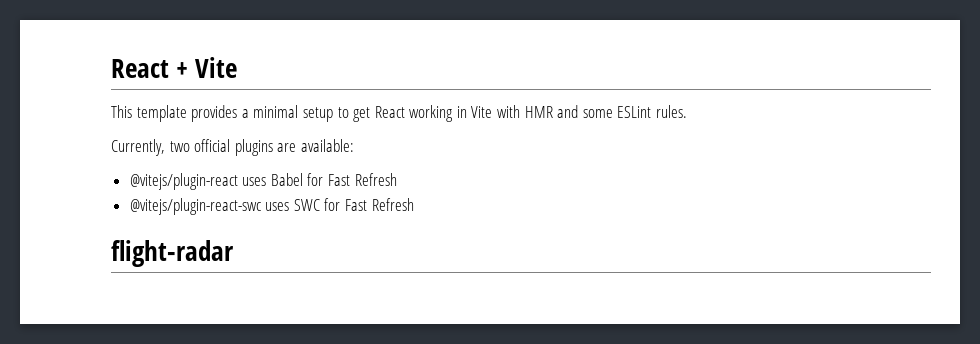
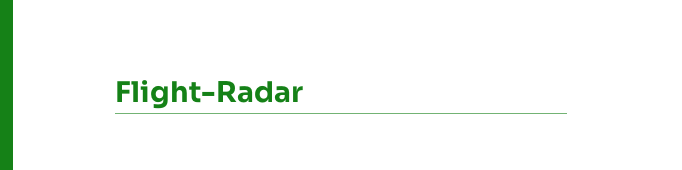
- React + Vite
- This template provides a minimal setup to get React working in Vite with HMR and some ESLint rules.
- Currently, two official plugins are available:
- @vitejs/plugin-react uses Babel for Fast Refresh
- @vitejs/plugin-react-swc uses SWC for Fast Refresh
- flight-radar
+ Flight-Radar

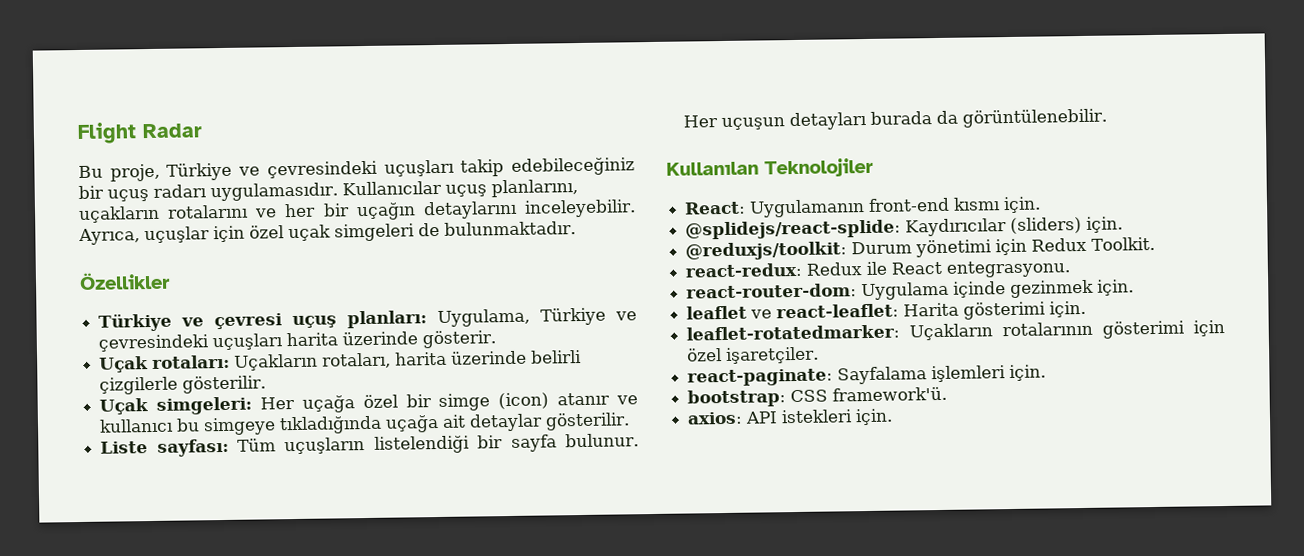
- Flight-Radar
+ Flight Radar
+ Bu proje, Türkiye ve çevresindeki uçuşları takip edebileceğiniz bir uçuş radarı uygulamasıdır. Kullanıcılar uçuş planlarını, uçakların rotalarını ve her bir uçağın detaylarını inceleyebilir. Ayrıca, uçuşlar için özel uçak simgeleri de bulunmaktadır.
+ Özellikler
+ Türkiye ve çevresi uçuş planları: Uygulama, Türkiye ve çevresindeki uçuşları harita üzerinde gösterir.
+ Uçak rotaları: Uçakların rotaları, harita üzerinde belirli çizgilerle gösterilir.
+ Uçak simgeleri: Her uçağa özel bir simge (icon) atanır ve kullanıcı bu simgeye tıkladığında uçağa ait detaylar gösterilir.
+ Liste sayfası: Tüm uçuşların listelendiği bir sayfa bulunur. Her uçuşun detayları burada da görüntülenebilir.
+ Kullanılan Teknolojiler
+ React: Uygulamanın front-end kısmı için.
+ @splidejs/react-splide: Kaydırıcılar (sliders) için.
+ @reduxjs/toolkit: Durum yönetimi için Redux Toolkit.
+ react-redux: Redux ile React entegrasyonu.
+ react-router-dom: Uygulama içinde gezinmek için.
+ leaflet ve react-leaflet: Harita gösterimi için.
+ leaflet-rotatedmarker: Uçakların rotalarının gösterimi için özel işaretçiler.
+ react-paginate: Sayfalama işlemleri için.
+ bootstrap: CSS framework'ü.
+ axios: API istekleri için.

